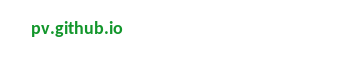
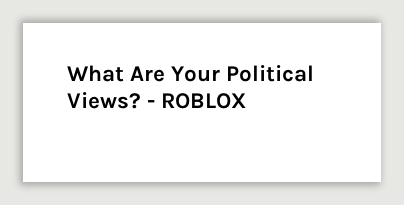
- pv.github.io
+ What Are Your Political Views? - ROBLOX

